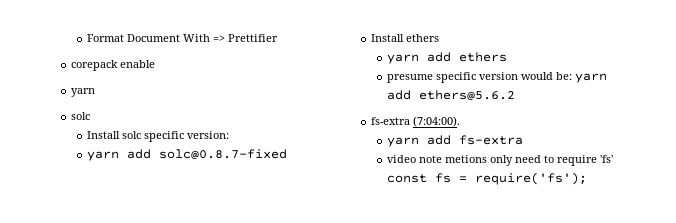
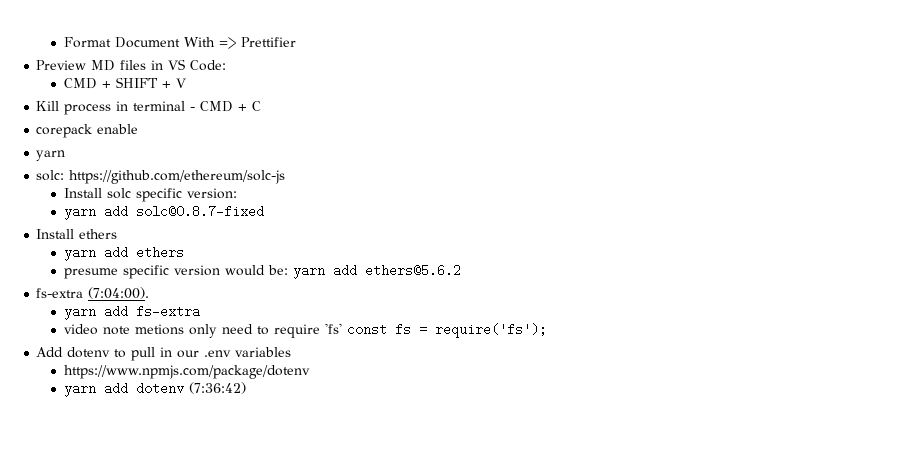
+ Preview MD files in VS Code:
+ CMD + SHIFT + V
+ Kill process in terminal - CMD + C
  corepack enable
  yarn
- solc
+ solc: https://github.com/ethereum/solc-js
+ Add dotenv to pull in our .env variables
+ https://www.npmjs.com/package/dotenv
+ yarn add dotenv (7:36:42)

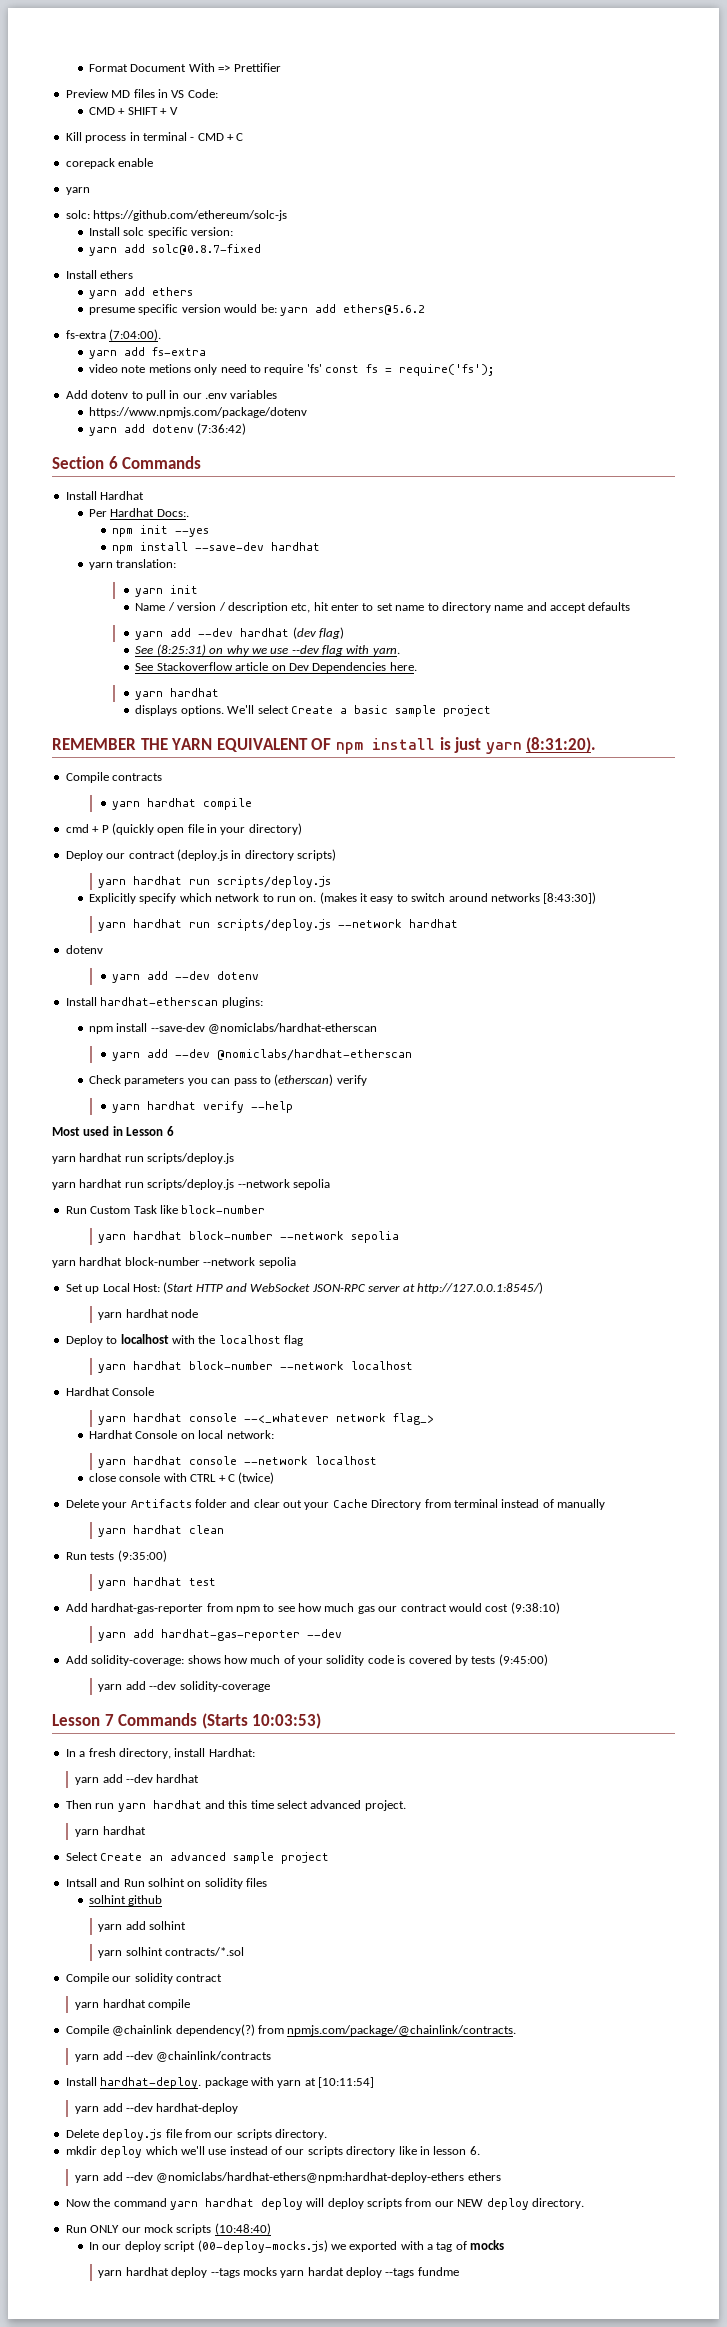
+ Section 6 Commands
+ Install Hardhat
+ Per Hardhat Docs:.
+ npm init --yes
+ npm install --save-dev hardhat
+ yarn translation:
+ yarn init
+ Name / version / description etc, hit enter to set name to directory name and accept defaults
+ yarn add --dev hardhat (dev flag)
+ See (8:25:31) on why we use --dev flag with yarn.
+ See Stackoverflow article on Dev Dependencies here.
+ yarn hardhat
+ displays options. We'll select Create a basic sample project
+ REMEMBER THE YARN EQUIVALENT OF npm install is just yarn (8:31:20).
+ Compile contracts
+ yarn hardhat compile
+ cmd + P (quickly open file in your directory)
+ Deploy our contract (deploy.js in directory scripts)
+ yarn hardhat run scripts/deploy.js
+ Explicitly specify which network to run on. (makes it easy to switch around networks [8:43:30])
+ yarn hardhat run scripts/deploy.js --network hardhat
+ dotenv
+ yarn add --dev dotenv
+ Install hardhat-etherscan plugins:
+ npm install --save-dev @nomiclabs/hardhat-etherscan
+ yarn add --dev @nomiclabs/hardhat-etherscan
+ Check parameters you can pass to (etherscan) verify
+ yarn hardhat verify --help
+ Most used in Lesson 6
+ yarn hardhat run scripts/deploy.js
+ yarn hardhat run scripts/deploy.js --network sepolia
+ Run Custom Task like block-number
+ yarn hardhat block-number --network sepolia
+ yarn hardhat block-number --network sepolia
+ Set up Local Host: (Start HTTP and WebSocket JSON-RPC server at http://127.0.0.1:8545/)
+ yarn hardhat node
+ Deploy to localhost with the localhost flag
+ yarn hardhat block-number --network localhost
+ Hardhat Console
+ yarn hardhat console --<_whatever network flag_>
+ Hardhat Console on local network:
+ yarn hardhat console --network localhost
+ close console with CTRL + C (twice)
+ Delete your Artifacts folder and clear out your Cache Directory from terminal instead of manually
+ yarn hardhat clean
+ Run tests (9:35:00)
+ yarn hardhat test
+ Add hardhat-gas-reporter from npm to see how much gas our contract would cost (9:38:10)
+ yarn add hardhat-gas-reporter --dev
+ Add solidity-coverage: shows how much of your solidity code is covered by tests (9:45:00)
+ yarn add --dev solidity-coverage
+ Lesson 7 Commands (Starts 10:03:53)
+ In a fresh directory, install Hardhat:
+ yarn add --dev hardhat
+ Then run yarn hardhat and this time select advanced project.
+ yarn hardhat
+ Select Create an advanced sample project
+ Intsall and Run solhint on solidity files
+ solhint github
+ yarn add solhint
+ yarn solhint contracts/*.sol
+ Compile our solidity contract
+ yarn hardhat compile
+ Compile @chainlink dependency(?) from npmjs.com/package/@chainlink/contracts.
+ yarn add --dev @chainlink/contracts
+ Install hardhat-deploy. package with yarn at [10:11:54]
+ yarn add --dev hardhat-deploy
+ Delete deploy.js file from our scripts directory.
+ mkdir deploy which we'll use instead of our scripts directory like in lesson 6.
+ yarn add --dev @nomiclabs/hardhat-ethers@npm:hardhat-deploy-ethers ethers
+ Now the command yarn hardhat deploy will deploy scripts from our NEW deploy directory.
+ Run ONLY our mock scripts (10:48:40)
+ In our deploy script (00-deploy-mocks.js) we exported with a tag of mocks
+ yarn hardhat deploy --tags mocks yarn hardat deploy --tags fundme

